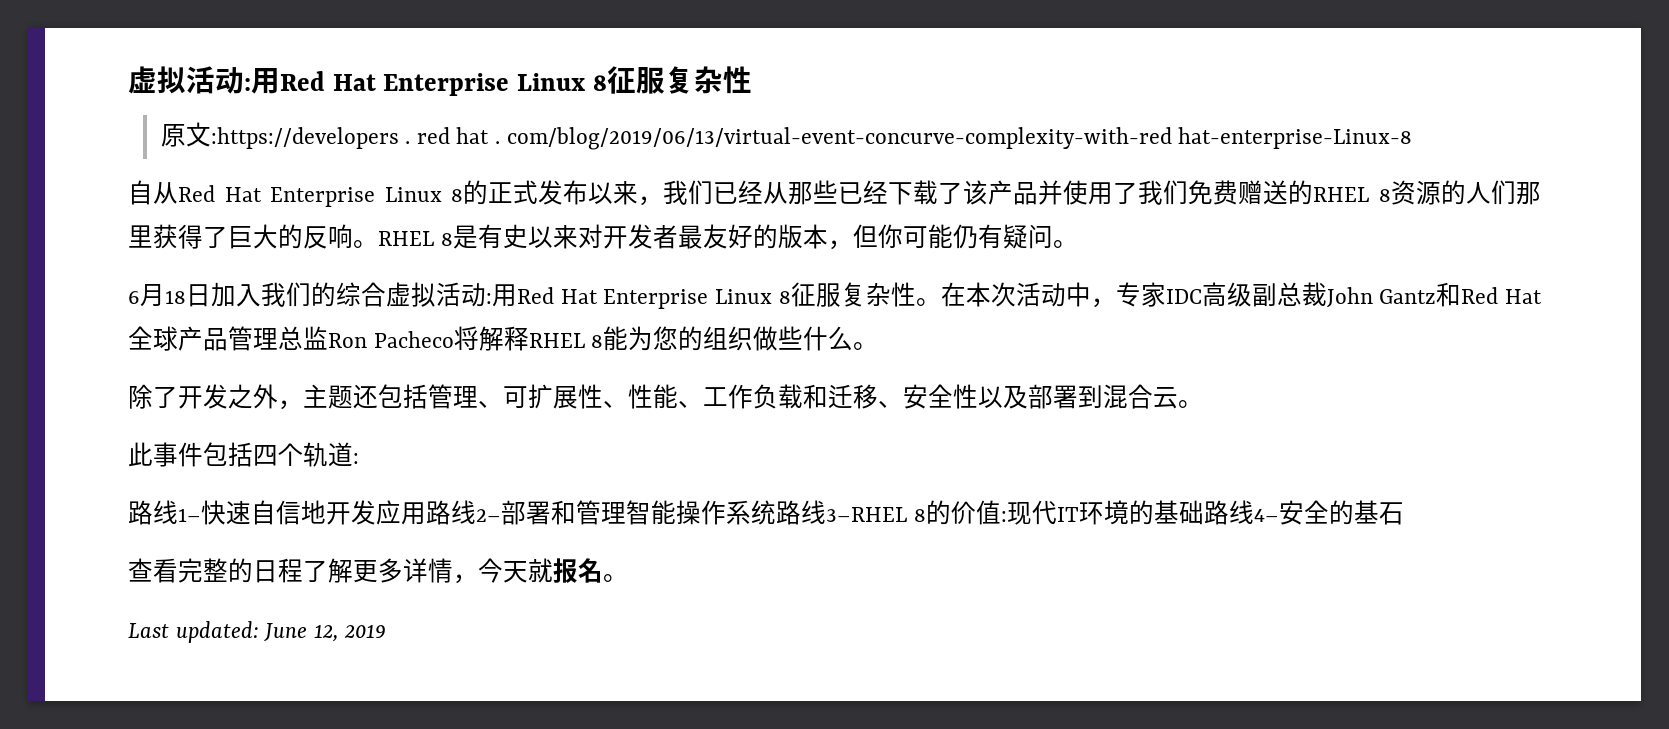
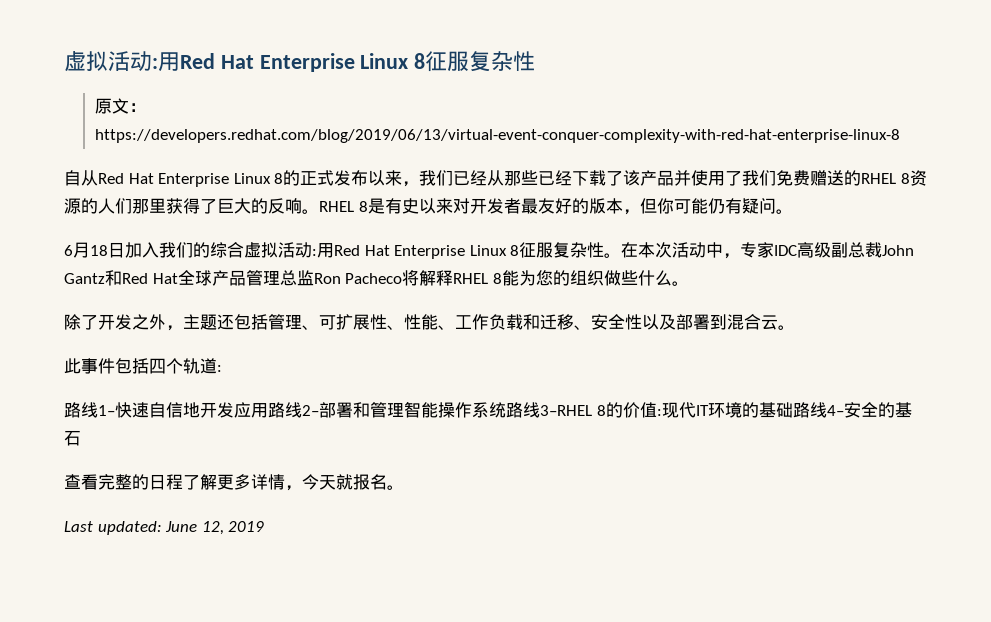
- 原文:https://developers . red hat . com/blog/2019/06/13/virtual-event-concurve-complexity-with-red hat-enterprise-Linux-8
+ 原文：https://developers.redhat.com/blog/2019/06/13/virtual-event-conquer-complexity-with-red-hat-enterprise-linux-8

